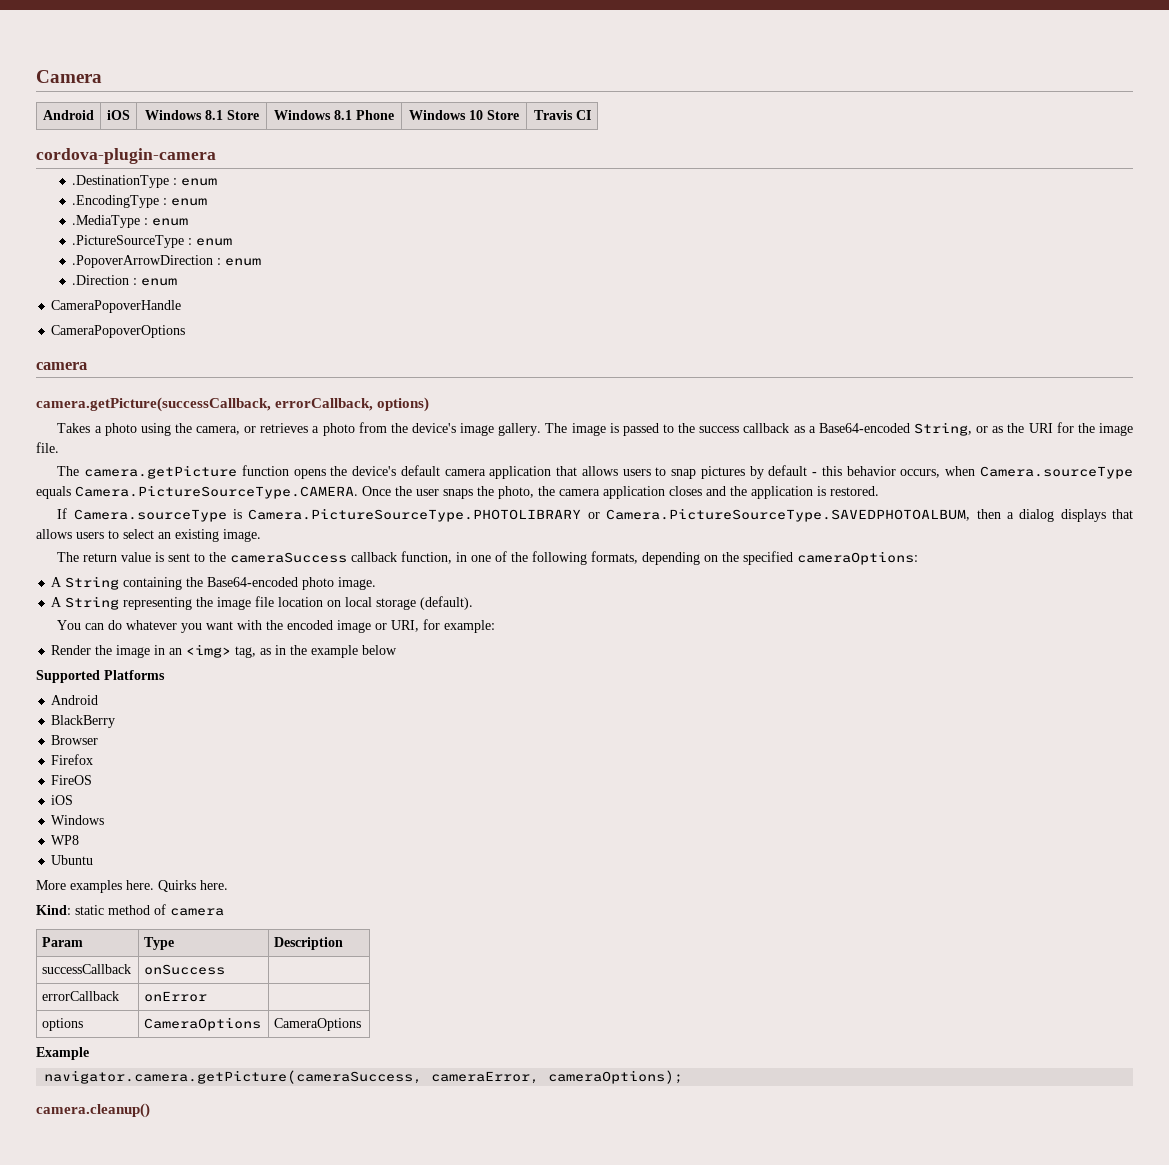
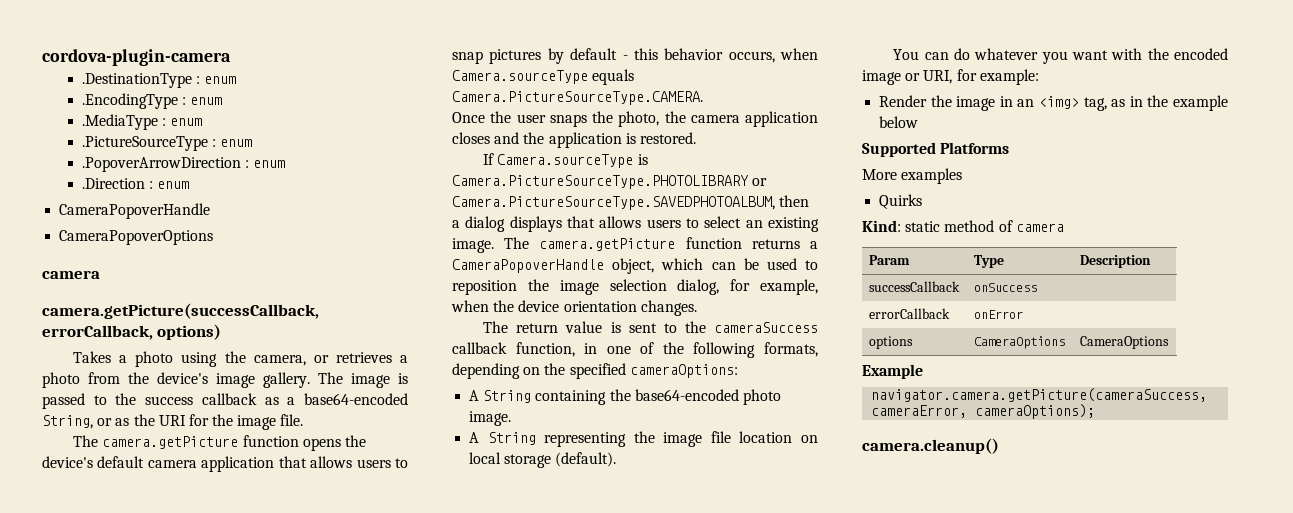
- Camera
- Android | iOS | Windows 8.1 Store | Windows 8.1 Phone | Windows 10 Store | Travis CI
- The image is passed to the success callback as a Base64-encoded String, or as the URI for the image file.
+ The image is passed to the success callback as a base64-encoded String, or as the URI for the image file.
- The camera.getPicture function opens the device's default camera application that allows users to snap pictures by default - this behavior occurs, when Camera.sourceType equals Camera.PictureSourceType.CAMERA. Once the user snaps the photo, the camera application closes and the application is restored.
+ The camera.getPicture function opens the device's default camera application that allows users to snap pictures by default - this behavior occurs, when Camera.sourceType equals Camera.PictureSourceType.CAMERA.
+ Once the user snaps the photo, the camera application closes and the application is restored.
+ The camera.getPicture function returns a CameraPopoverHandle object, which can be used to reposition the image selection dialog, for example, when the device orientation changes.
- A String containing the Base64-encoded photo image.
+ A String containing the base64-encoded photo image.
  Supported Platforms
- Android
- BlackBerry
- Browser
- Firefox
- FireOS
- iOS
- Windows
- WP8
- Ubuntu
- More examples here. Quirks here.
+ More examples
+ Quirks

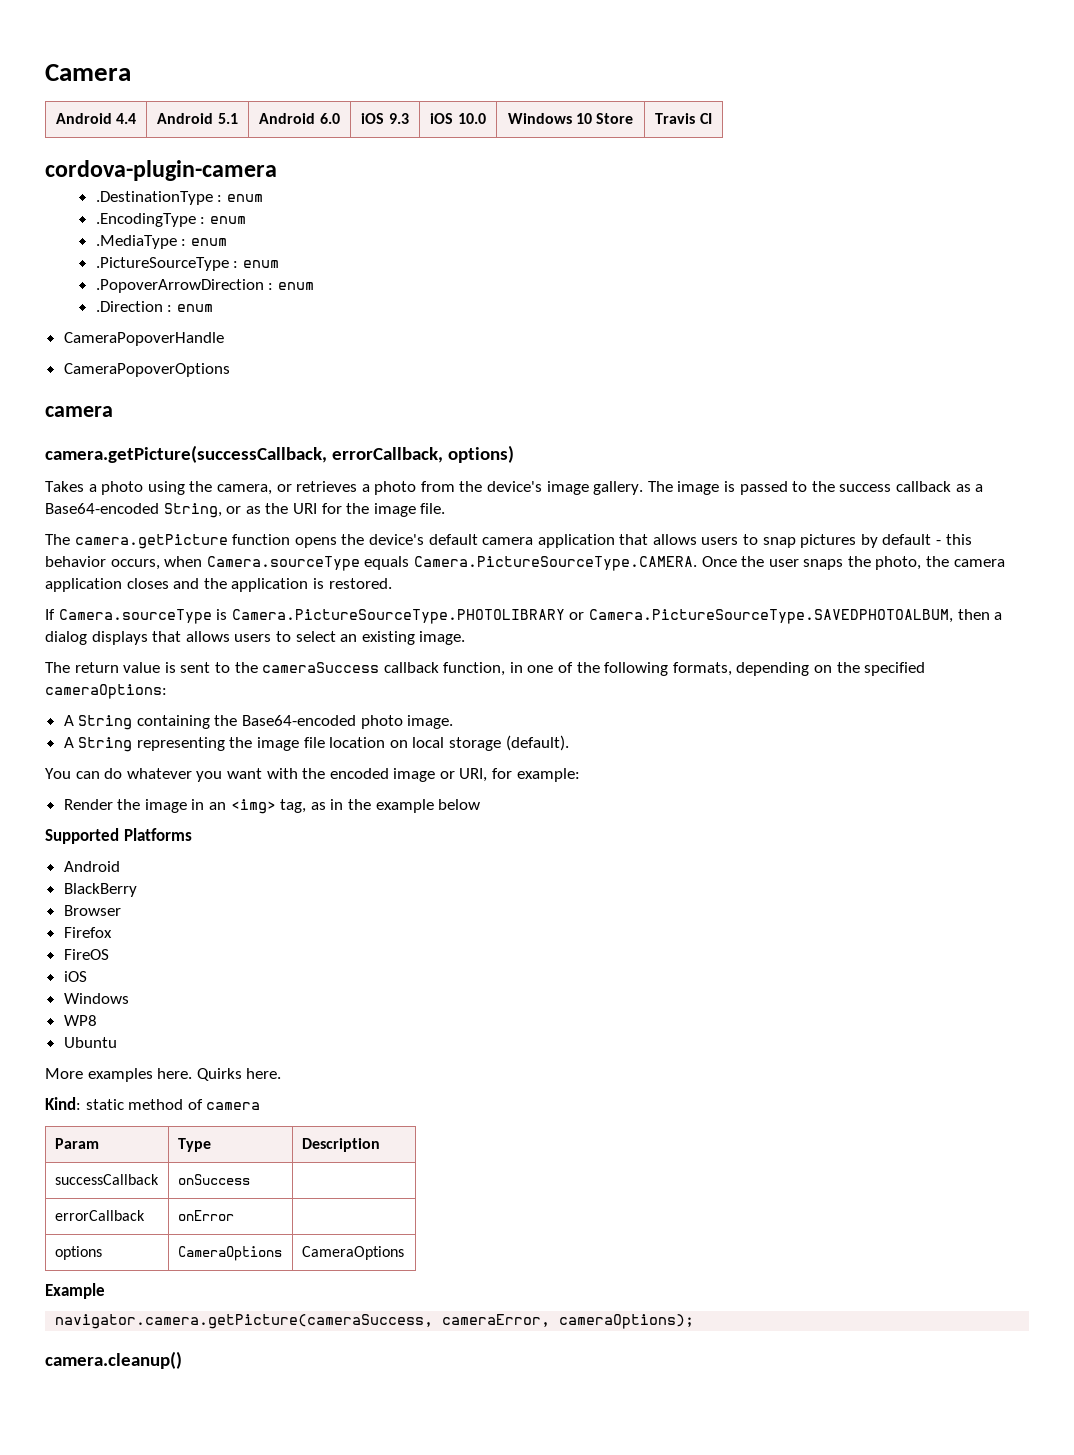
+ Camera
+ Android 4.4 | Android 5.1 | Android 6.0 | iOS 9.3 | iOS 10.0 | Windows 10 Store | Travis CI
- The image is passed to the success callback as a base64-encoded String, or as the URI for the image file.
+ The image is passed to the success callback as a Base64-encoded String, or as the URI for the image file.
- The camera.getPicture function opens the device's default camera application that allows users to snap pictures by default - this behavior occurs, when Camera.sourceType equals Camera.PictureSourceType.CAMERA.
- Once the user snaps the photo, the camera application closes and the application is restored.
+ The camera.getPicture function opens the device's default camera application that allows users to snap pictures by default - this behavior occurs, when Camera.sourceType equals Camera.PictureSourceType.CAMERA. Once the user snaps the photo, the camera application closes and the application is restored.
- The camera.getPicture function returns a CameraPopoverHandle object, which can be used to reposition the image selection dialog, for example, when the device orientation changes.
- A String containing the base64-encoded photo image.
+ A String containing the Base64-encoded photo image.
  Supported Platforms
+ Android
+ BlackBerry
+ Browser
+ Firefox
+ FireOS
+ iOS
+ Windows
+ WP8
+ Ubuntu
- More examples
- Quirks
+ More examples here. Quirks here.

